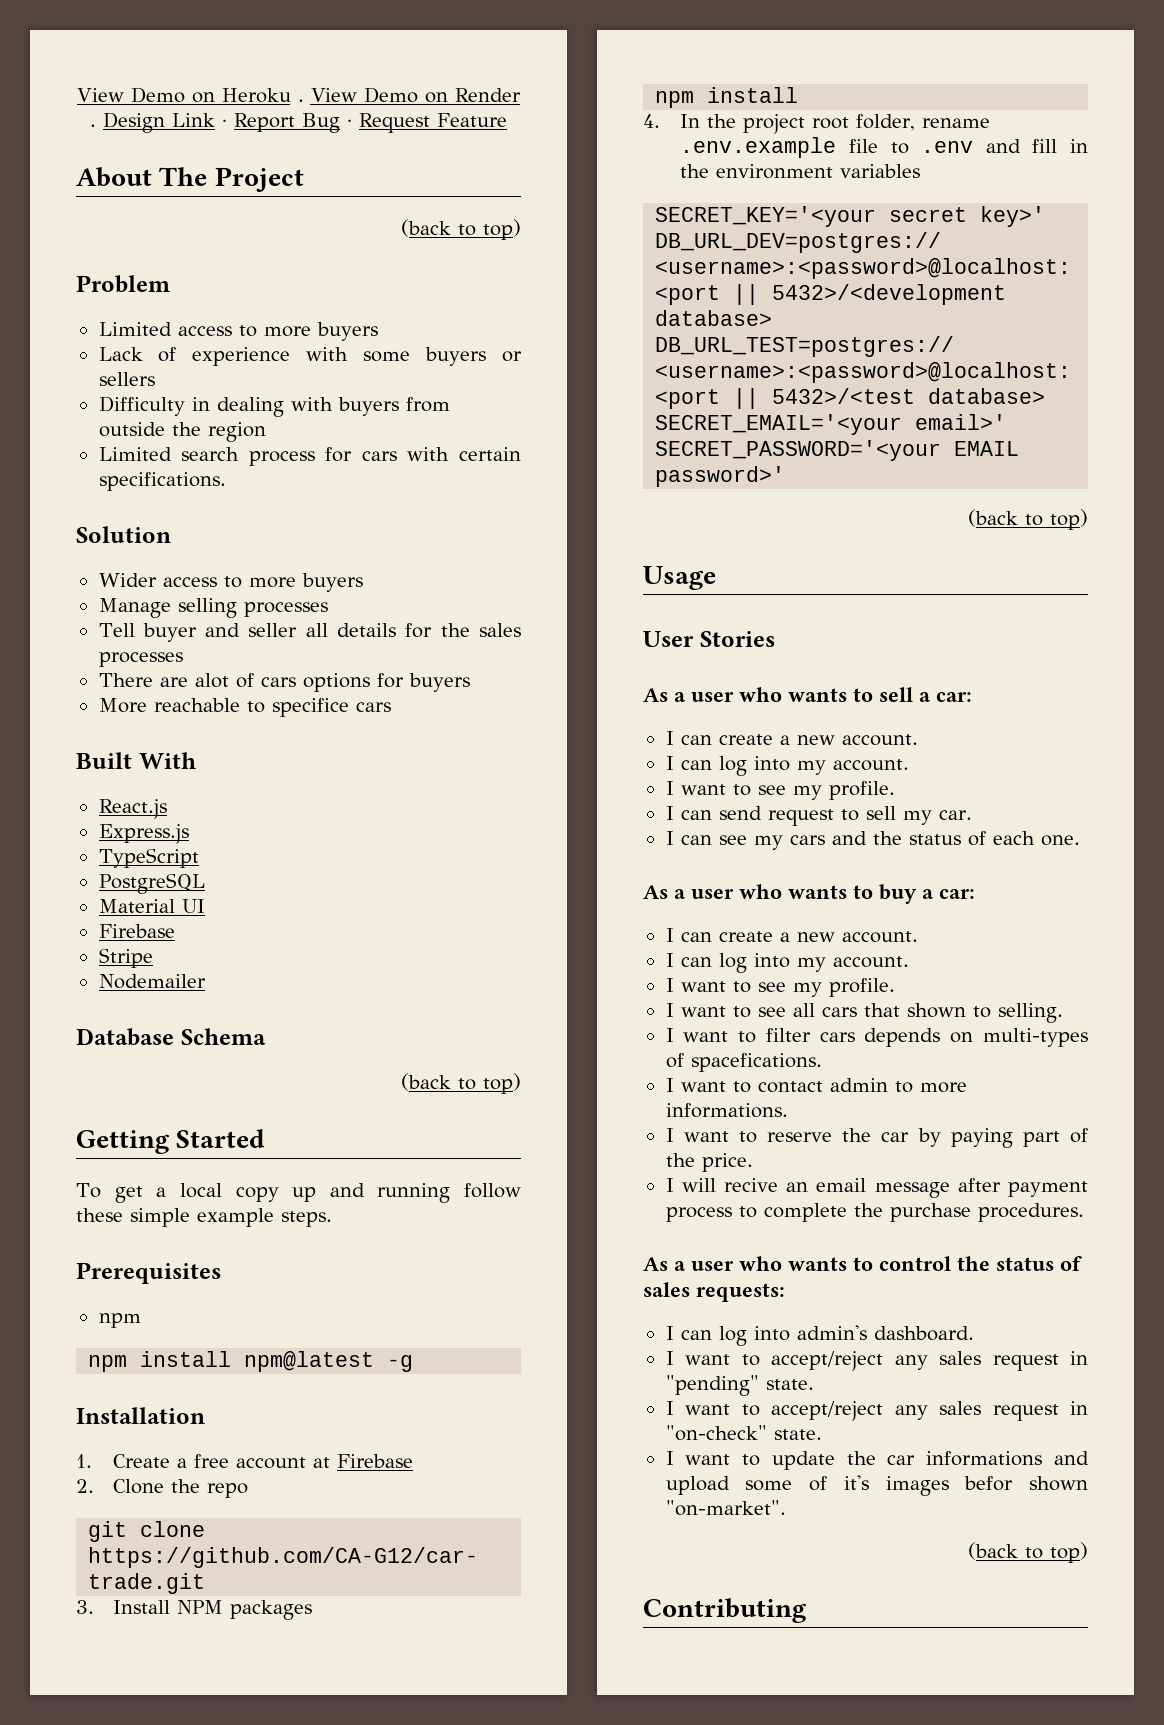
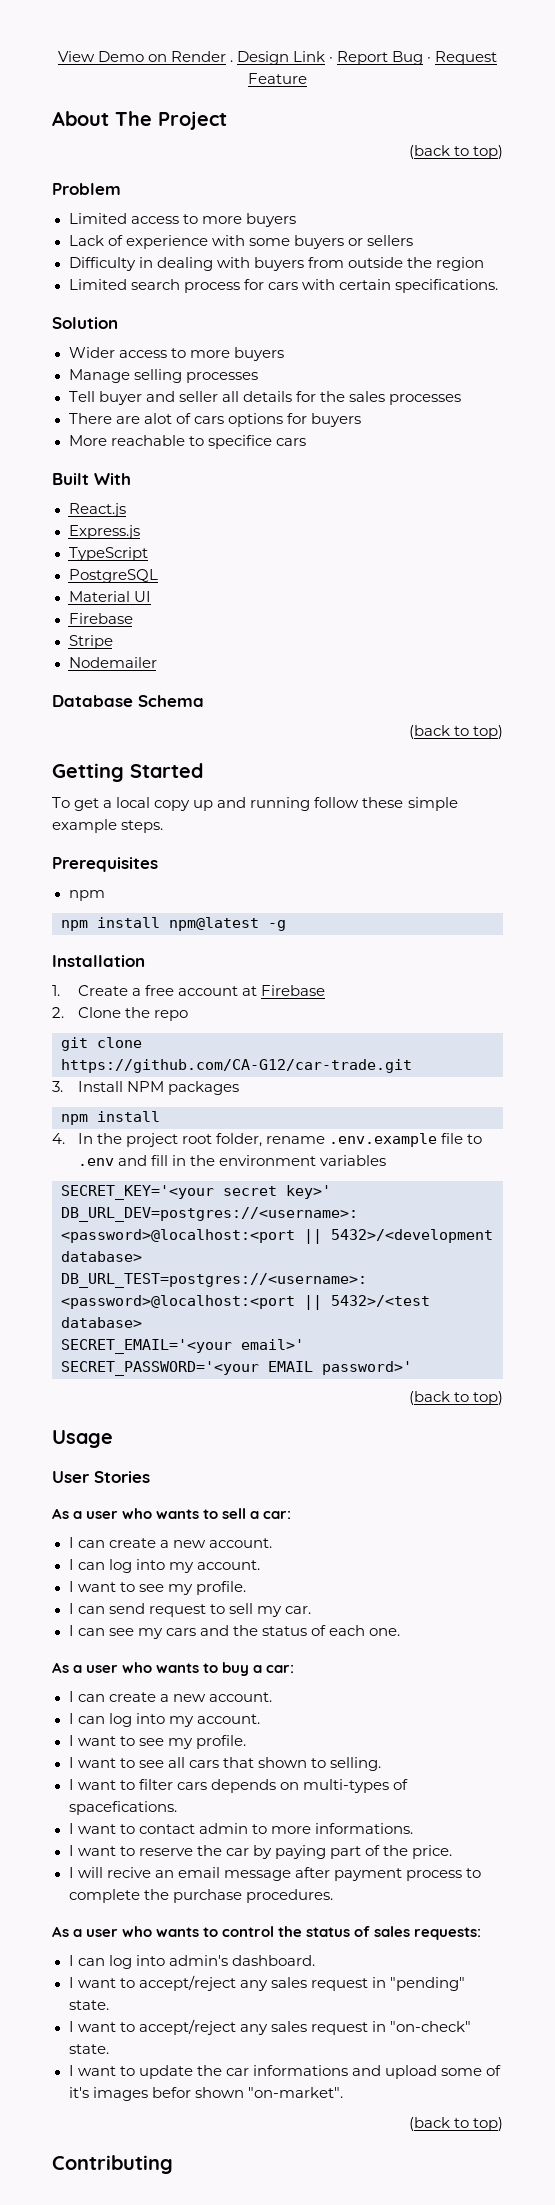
- View Demo on Heroku . View Demo on Render .
+ View Demo on Render .

